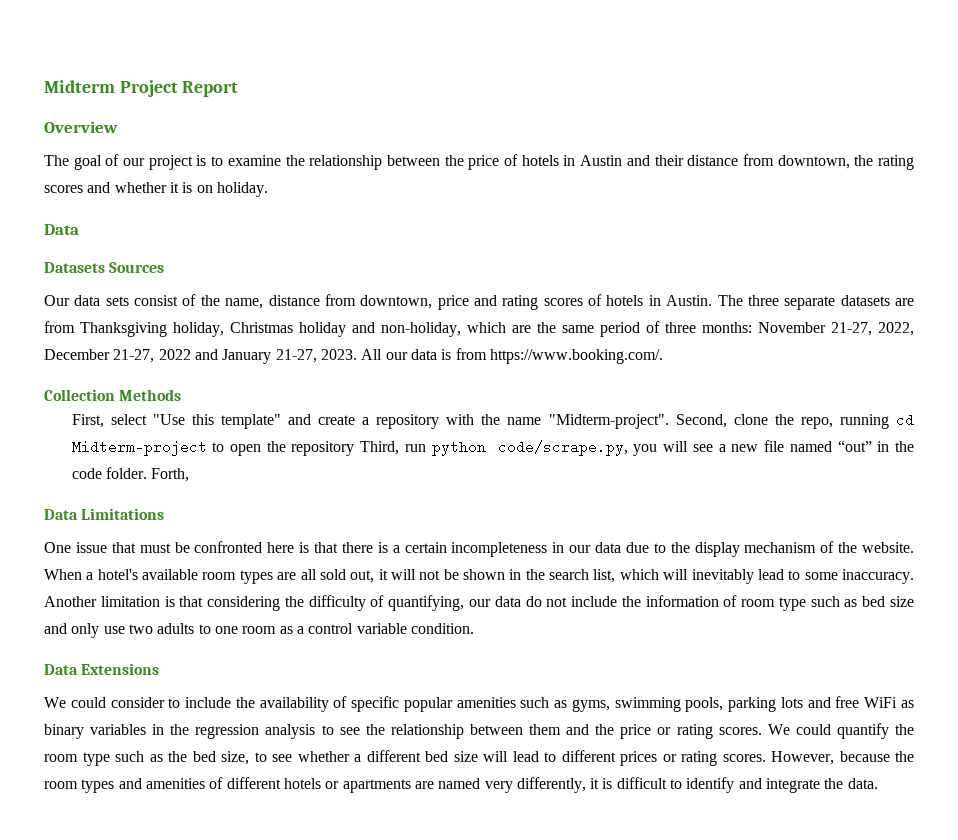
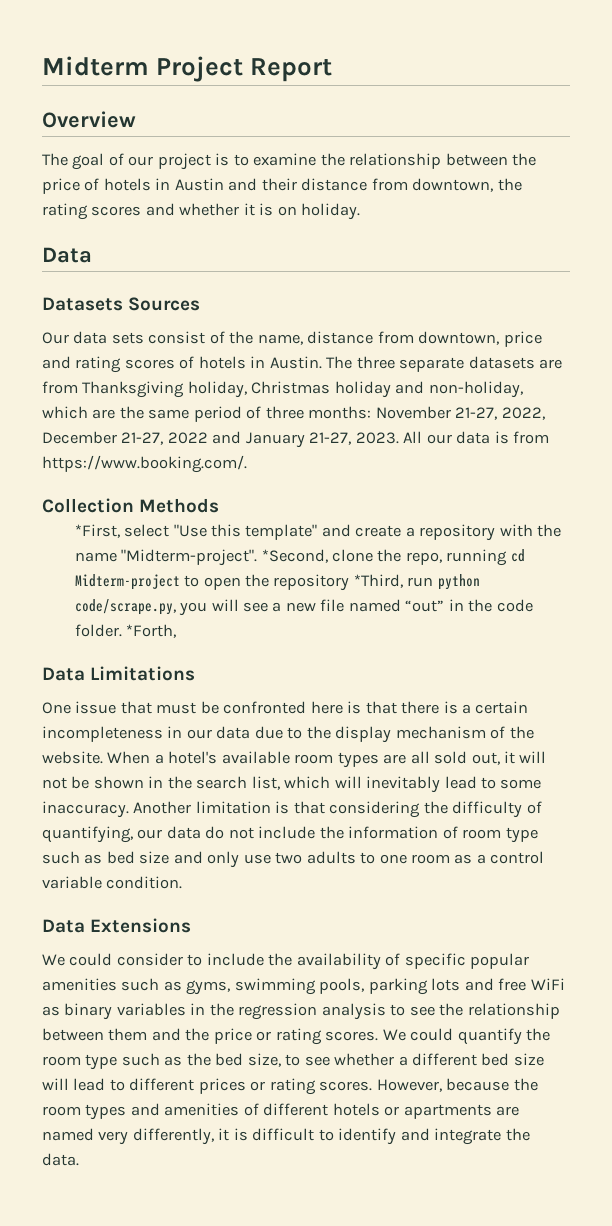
- First, select "Use this template" and create a repository with the name "Midterm-project".
+ *First, select "Use this template" and create a repository with the name "Midterm-project".
- Second, clone the repo, running cd Midterm-project to open the repository Third, run python code/scrape.py, you will see a new file named “out” in the code folder.
+ *Second, clone the repo, running cd Midterm-project to open the repository *Third, run python code/scrape.py, you will see a new file named “out” in the code folder.
- Forth,
+ *Forth,

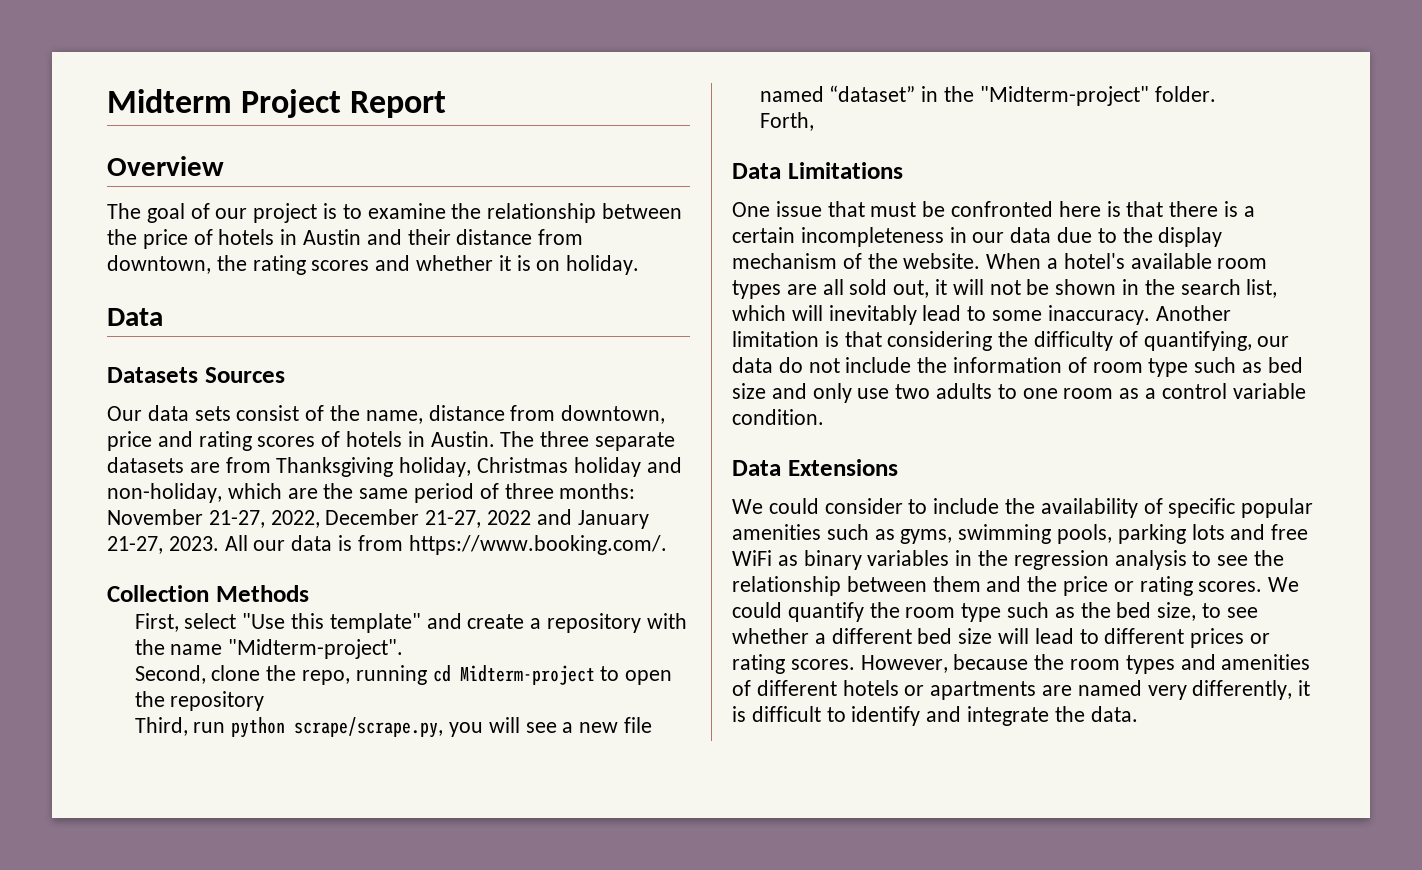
- *First, select "Use this template" and create a repository with the name "Midterm-project". *Second, clone the repo, running cd Midterm-project to open the repository *Third, run python code/scrape.py, you will see a new file named “out” in the code folder. *Forth,
+ First, select "Use this template" and create a repository with the name "Midterm-project".
+ Second, clone the repo, running cd Midterm-project to open the repository
+ Third, run python scrape/scrape.py, you will see a new file named “dataset” in the "Midterm-project" folder.
+ Forth,

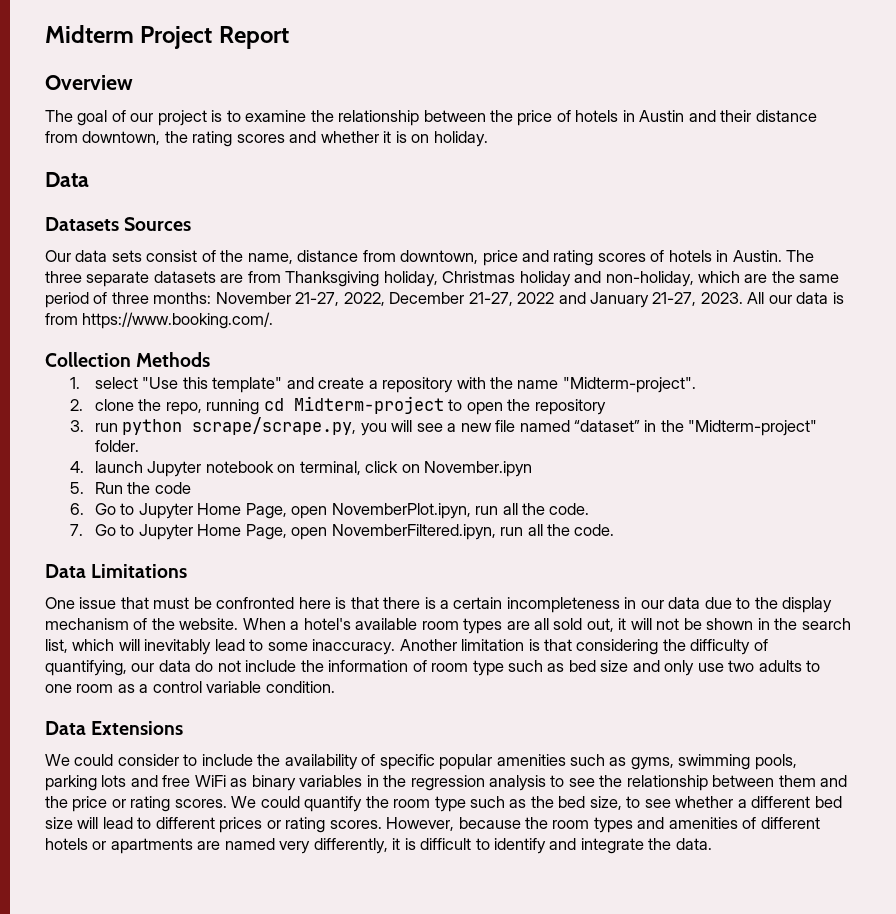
- First, select "Use this template" and create a repository with the name "Midterm-project".
+ 1. select "Use this template" and create a repository with the name "Midterm-project".
- Second, clone the repo, running cd Midterm-project to open the repository
+ 2. clone the repo, running cd Midterm-project to open the repository
- Third, run python scrape/scrape.py, you will see a new file named “dataset” in the "Midterm-project" folder.
+ 3. run python scrape/scrape.py, you will see a new file named “dataset” in the "Midterm-project" folder.
- Forth,
+ 4. launch Jupyter notebook on terminal, click on November.ipyn
+ 5. Run the code
+ 6. Go to Jupyter Home Page, open NovemberPlot.ipyn, run all the code.
+ 7. Go to Jupyter Home Page, open NovemberFiltered.ipyn, run all the code.

